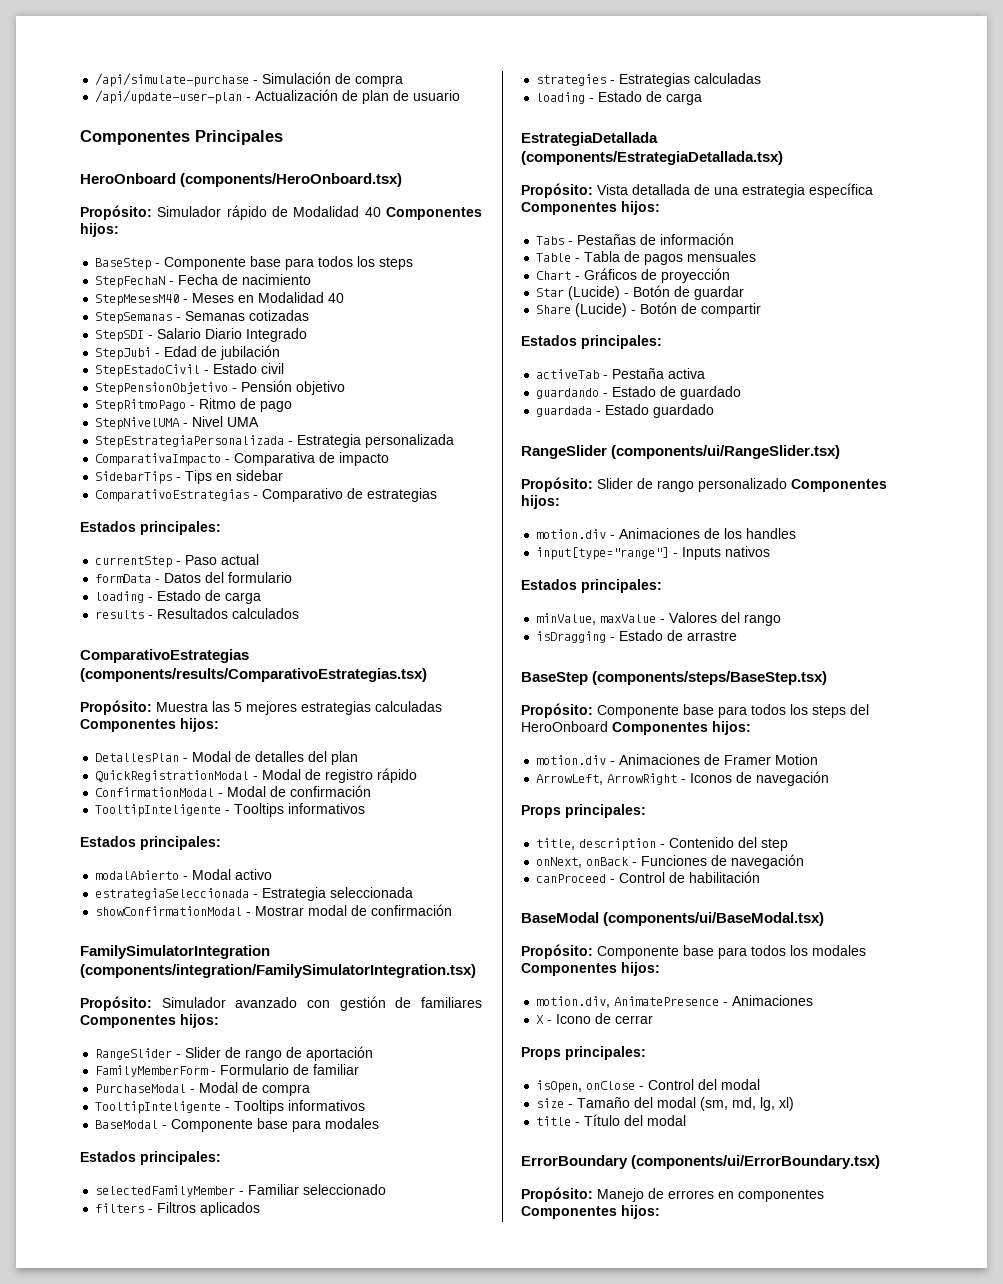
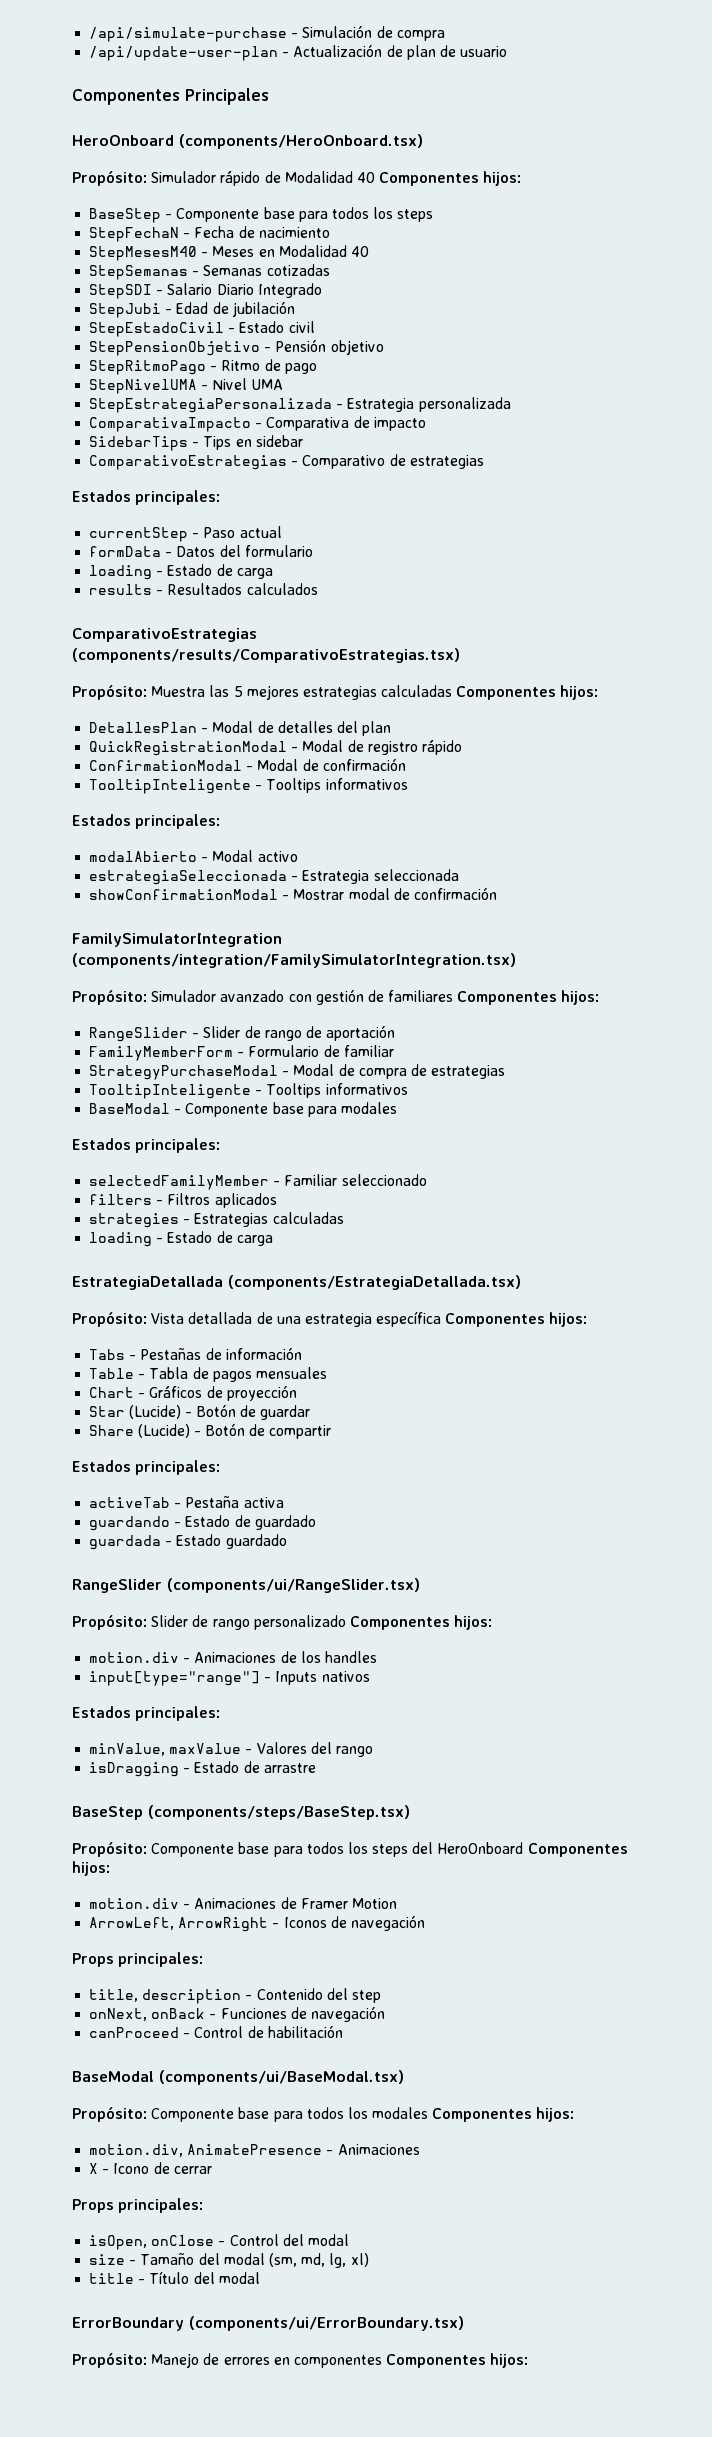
- PurchaseModal - Modal de compra
+ StrategyPurchaseModal - Modal de compra de estrategias

